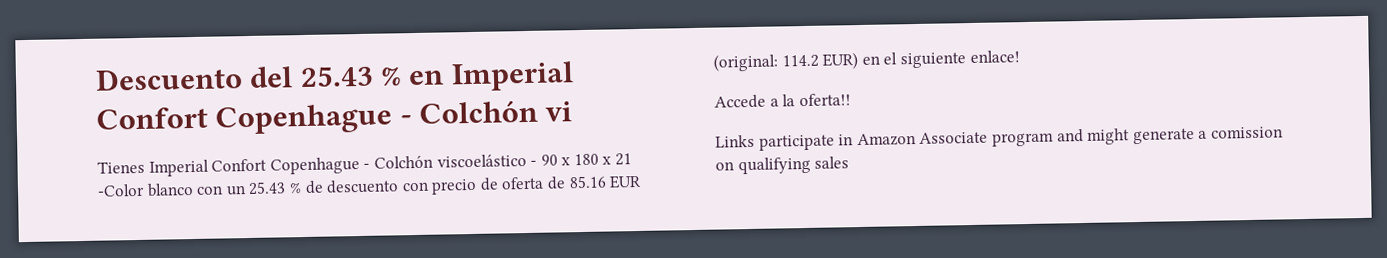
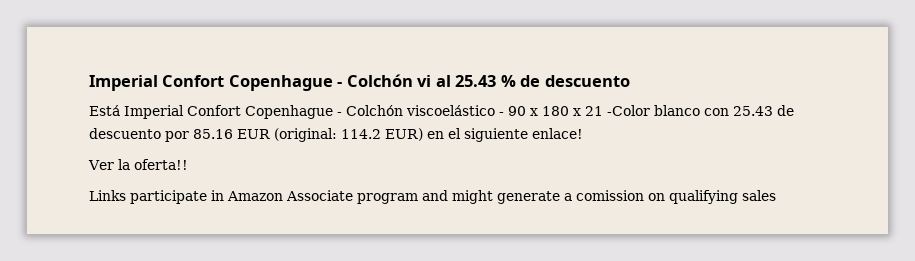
- Descuento del 25.43 % en Imperial Confort Copenhague - Colchón vi
- Tienes Imperial Confort Copenhague - Colchón viscoelástico - 90 x 180 x 21 -Color blanco con un 25.43 % de descuento con precio de oferta de 85.16 EUR (original: 114.2 EUR) en el siguiente enlace!
+ Imperial Confort Copenhague - Colchón vi al 25.43 % de descuento
+ Está Imperial Confort Copenhague - Colchón viscoelástico - 90 x 180 x 21 -Color blanco con 25.43 de descuento por 85.16 EUR (original: 114.2 EUR) en el siguiente enlace!
- Accede a la oferta!!
+ Ver la oferta!!

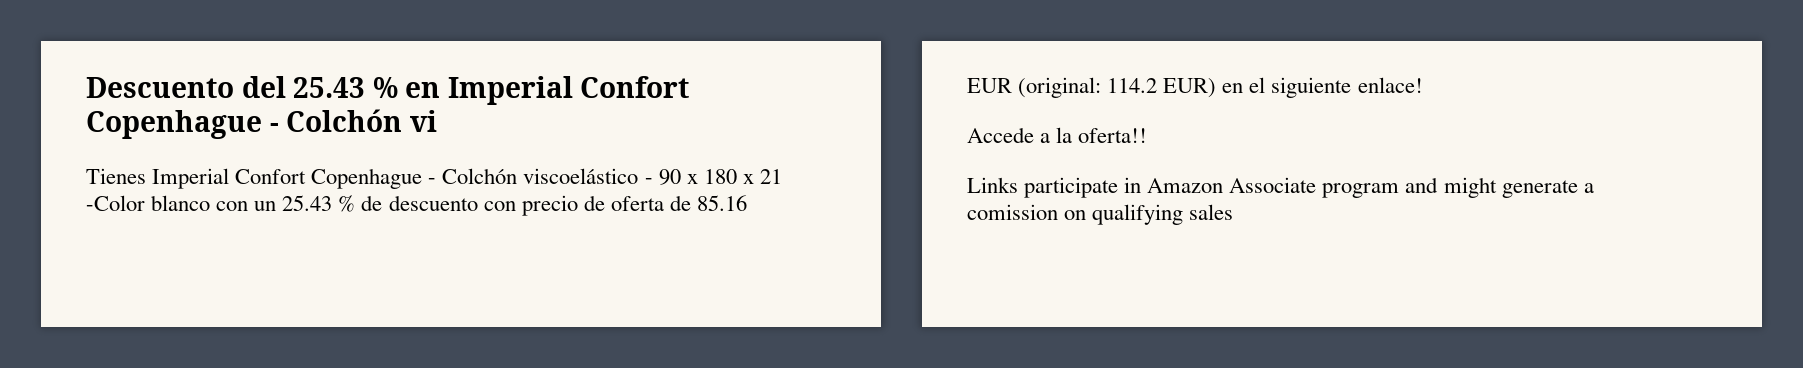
- Imperial Confort Copenhague - Colchón vi al 25.43 % de descuento
- Está Imperial Confort Copenhague - Colchón viscoelástico - 90 x 180 x 21 -Color blanco con 25.43 de descuento por 85.16 EUR (original: 114.2 EUR) en el siguiente enlace!
+ Descuento del 25.43 % en Imperial Confort Copenhague - Colchón vi
+ Tienes Imperial Confort Copenhague - Colchón viscoelástico - 90 x 180 x 21 -Color blanco con un 25.43 % de descuento con precio de oferta de 85.16 EUR (original: 114.2 EUR) en el siguiente enlace!
- Ver la oferta!!
+ Accede a la oferta!!

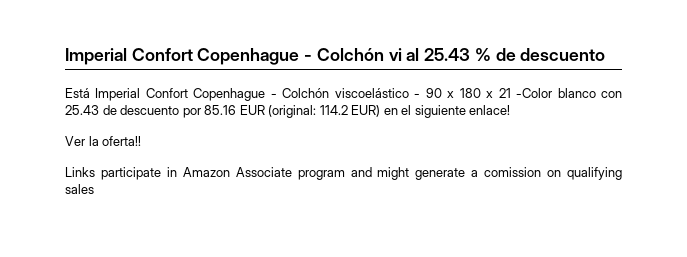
- Descuento del 25.43 % en Imperial Confort Copenhague - Colchón vi
- Tienes Imperial Confort Copenhague - Colchón viscoelástico - 90 x 180 x 21 -Color blanco con un 25.43 % de descuento con precio de oferta de 85.16 EUR (original: 114.2 EUR) en el siguiente enlace!
+ Imperial Confort Copenhague - Colchón vi al 25.43 % de descuento
+ Está Imperial Confort Copenhague - Colchón viscoelástico - 90 x 180 x 21 -Color blanco con 25.43 de descuento por 85.16 EUR (original: 114.2 EUR) en el siguiente enlace!
- Accede a la oferta!!
+ Ver la oferta!!

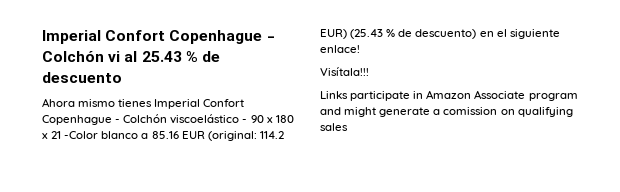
- Está Imperial Confort Copenhague - Colchón viscoelástico - 90 x 180 x 21 -Color blanco con 25.43 de descuento por 85.16 EUR (original: 114.2 EUR) en el siguiente enlace!
+ Ahora mismo tienes Imperial Confort Copenhague - Colchón viscoelástico - 90 x 180 x 21 -Color blanco a 85.16 EUR (original: 114.2 EUR) (25.43 % de descuento) en el siguiente enlace!
- Ver la oferta!!
+ Visítala!!!

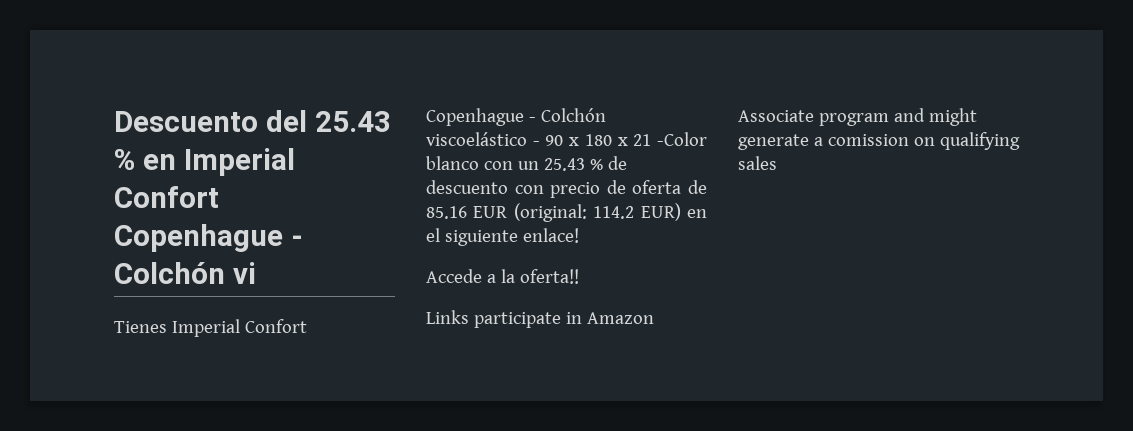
- Imperial Confort Copenhague - Colchón vi al 25.43 % de descuento
- Ahora mismo tienes Imperial Confort Copenhague - Colchón viscoelástico - 90 x 180 x 21 -Color blanco a 85.16 EUR (original: 114.2 EUR) (25.43 % de descuento) en el siguiente enlace!
+ Descuento del 25.43 % en Imperial Confort Copenhague - Colchón vi
+ Tienes Imperial Confort Copenhague - Colchón viscoelástico - 90 x 180 x 21 -Color blanco con un 25.43 % de descuento con precio de oferta de 85.16 EUR (original: 114.2 EUR) en el siguiente enlace!
- Visítala!!!
+ Accede a la oferta!!

